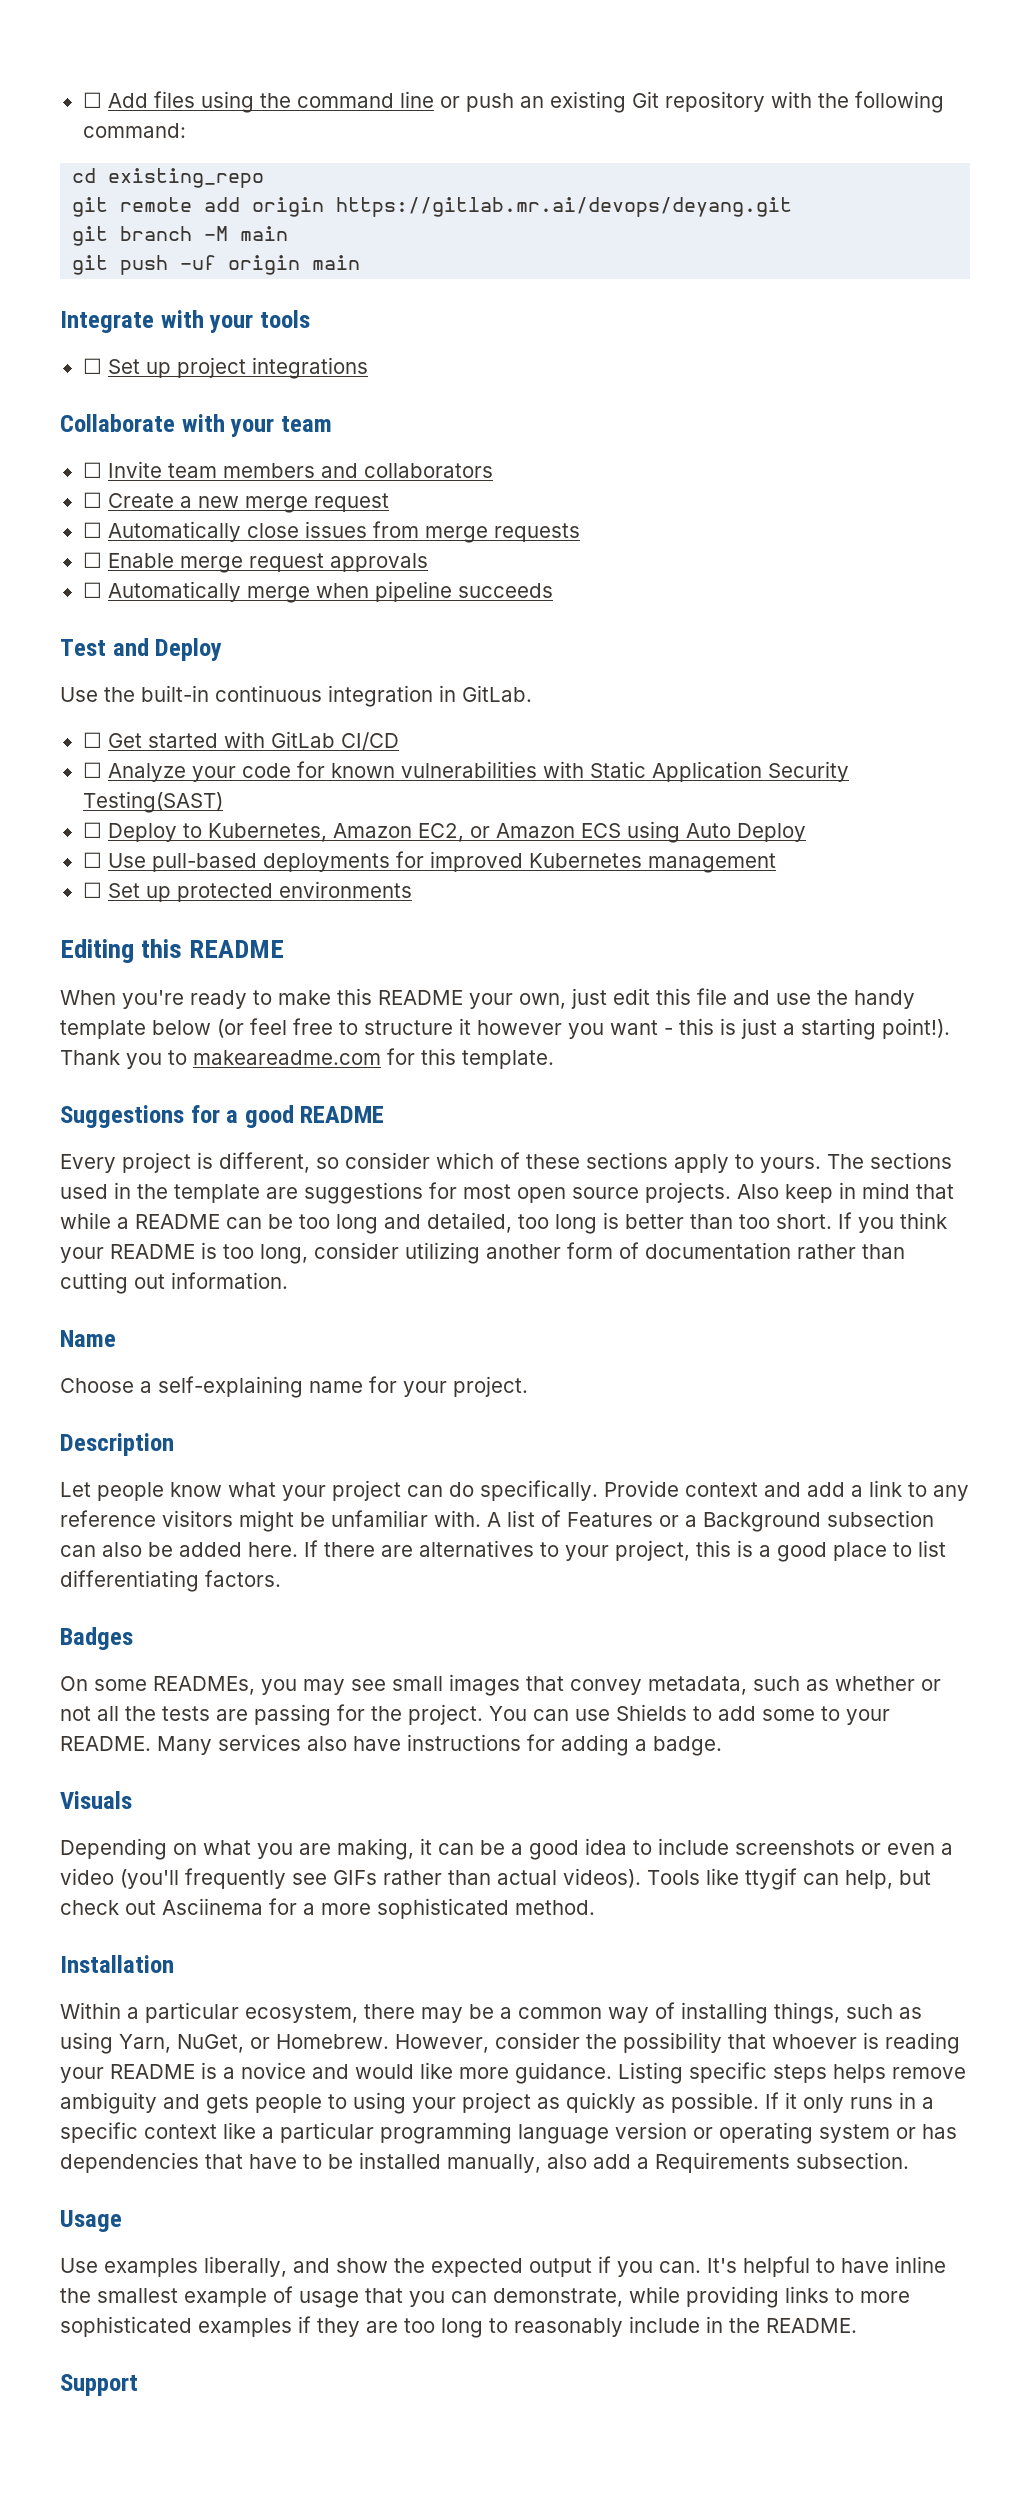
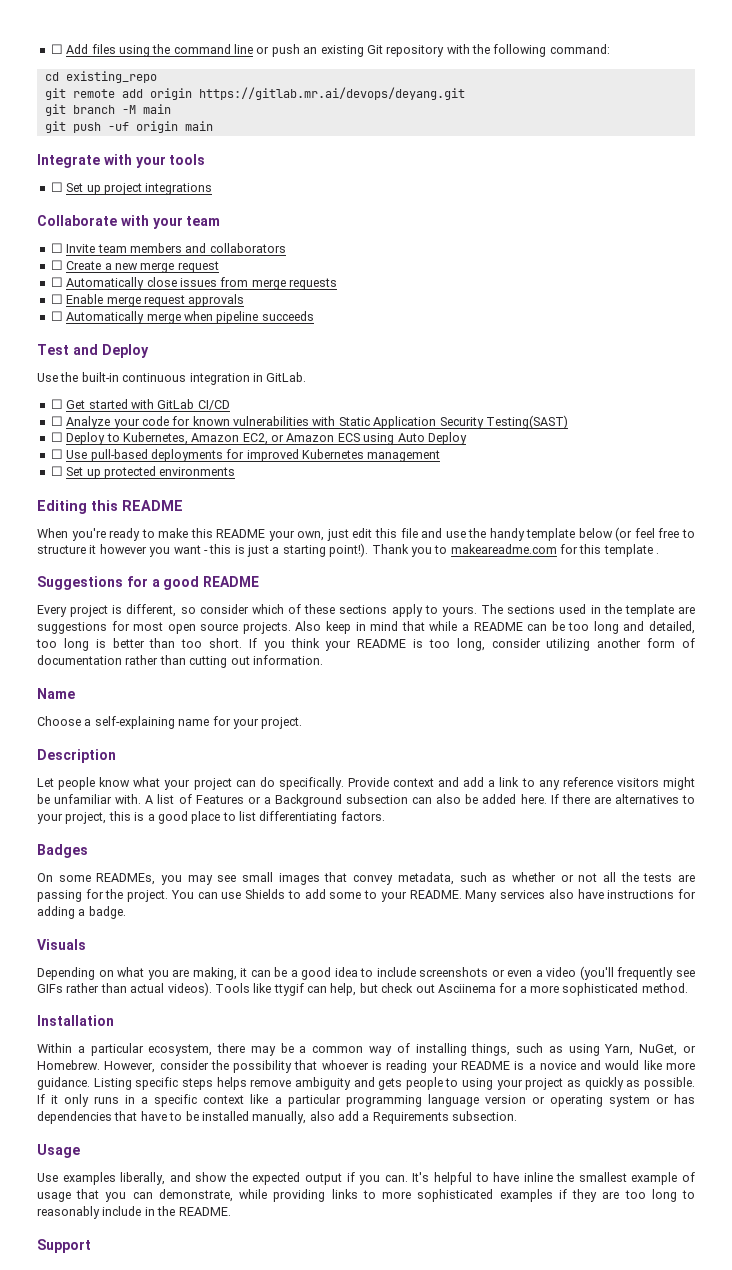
- Thank you to makeareadme.com for this template.
+ Thank you to makeareadme.com for this template .

